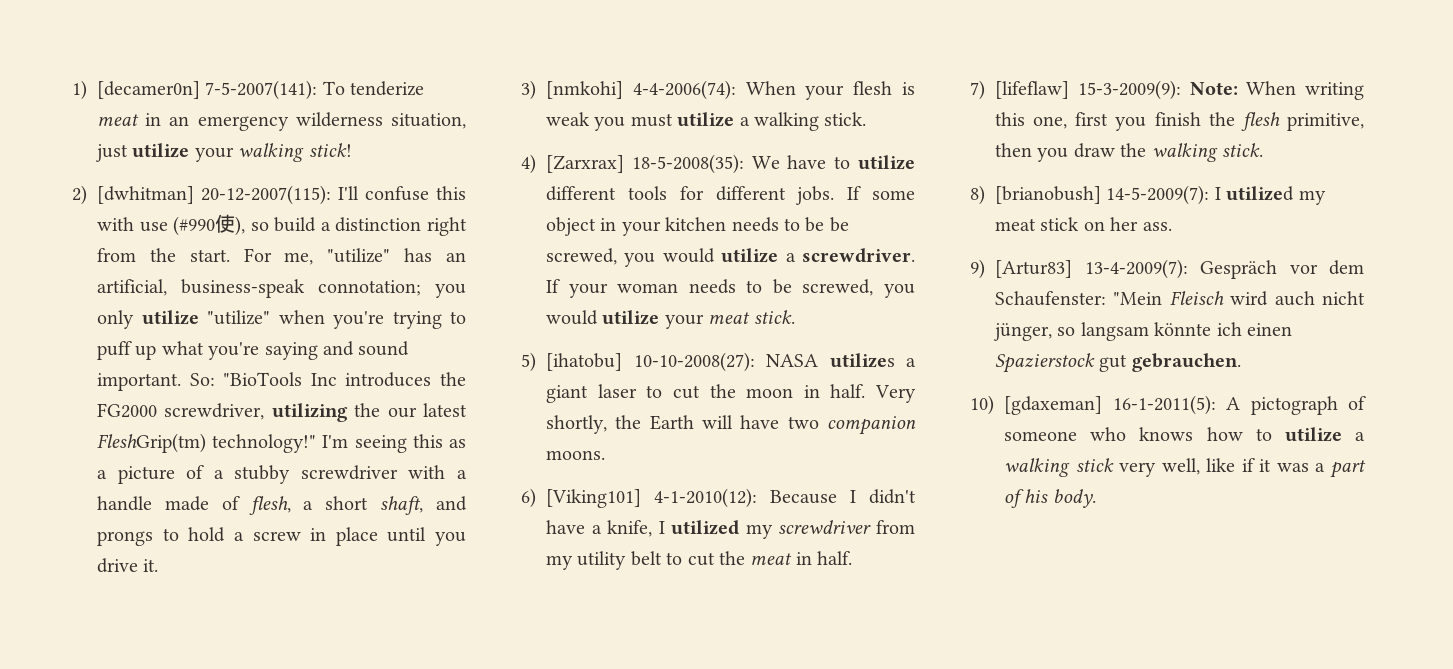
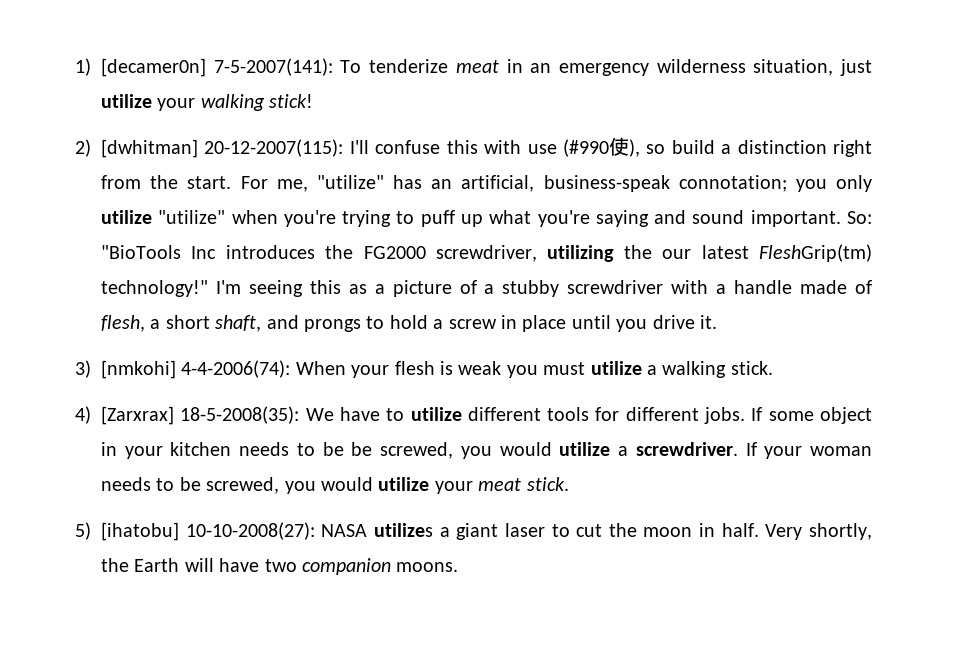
- 6) [Viking101] 4-1-2010(12): Because I didn't have a knife, I utilized my screwdriver from my utility belt to cut the meat in half.
- 7) [lifeflaw] 15-3-2009(9): Note: When writing this one, first you finish the flesh primitive, then you draw the walking stick.
- 8) [brianobush] 14-5-2009(7): I utilized my meat stick on her ass.
- 9) [Artur83] 13-4-2009(7): Gespräch vor dem Schaufenster: "Mein Fleisch wird auch nicht jünger, so langsam könnte ich einen Spazierstock gut gebrauchen.
- 10) [gdaxeman] 16-1-2011(5): A pictograph of someone who knows how to utilize a walking stick very well, like if it was a part of his body.

